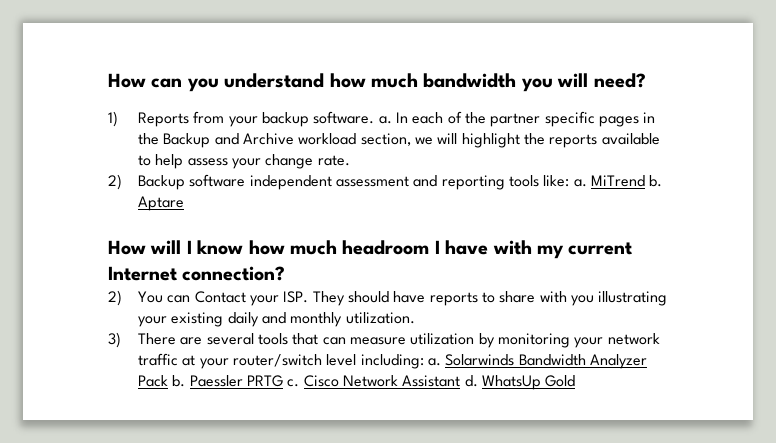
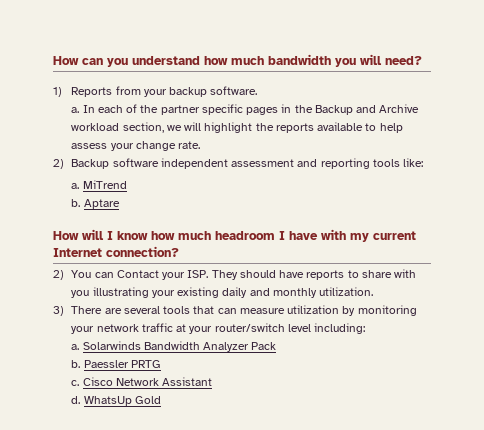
- 1) Reports from your backup software. a.
+ 1) Reports from your backup software.
+ a.
- 2) Backup software independent assessment and reporting tools like: a.
+ 2) Backup software independent assessment and reporting tools like:
+ a.
- MiTrend b.
+ MiTrend
+ b.
- 3) There are several tools that can measure utilization by monitoring your network traffic at your router/switch level including: a.
+ 3) There are several tools that can measure utilization by monitoring your network traffic at your router/switch level including:
+ a.
- Solarwinds Bandwidth Analyzer Pack b.
+ Solarwinds Bandwidth Analyzer Pack
+ b.
- Paessler PRTG c.
+ Paessler PRTG
+ c.
- Cisco Network Assistant d.
+ Cisco Network Assistant
+ d.

